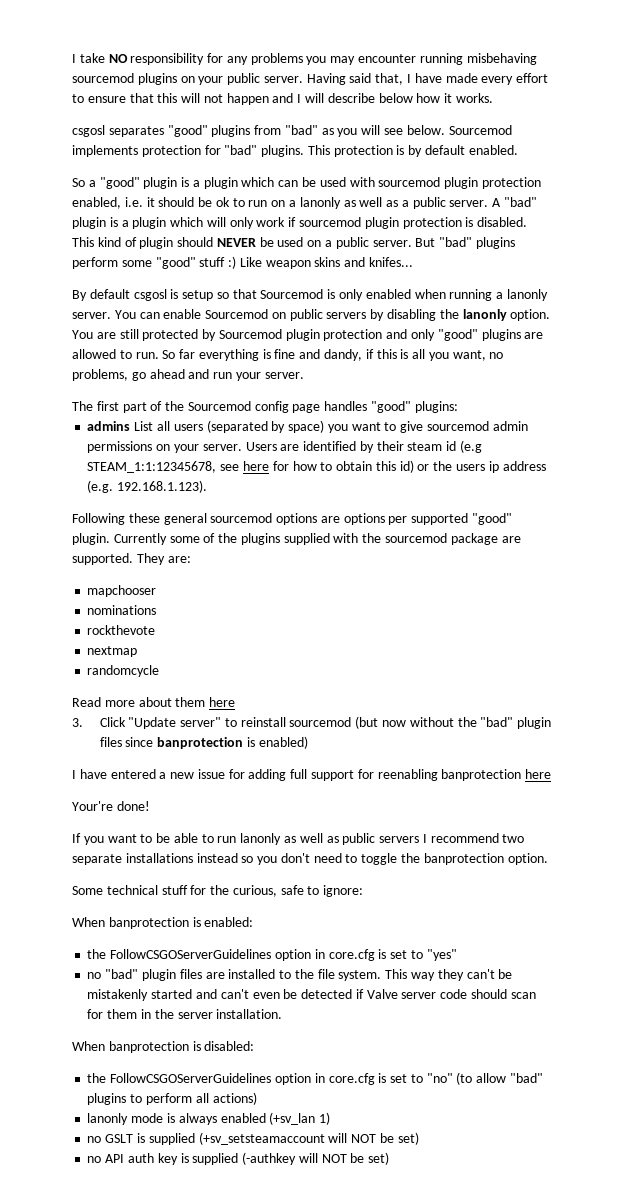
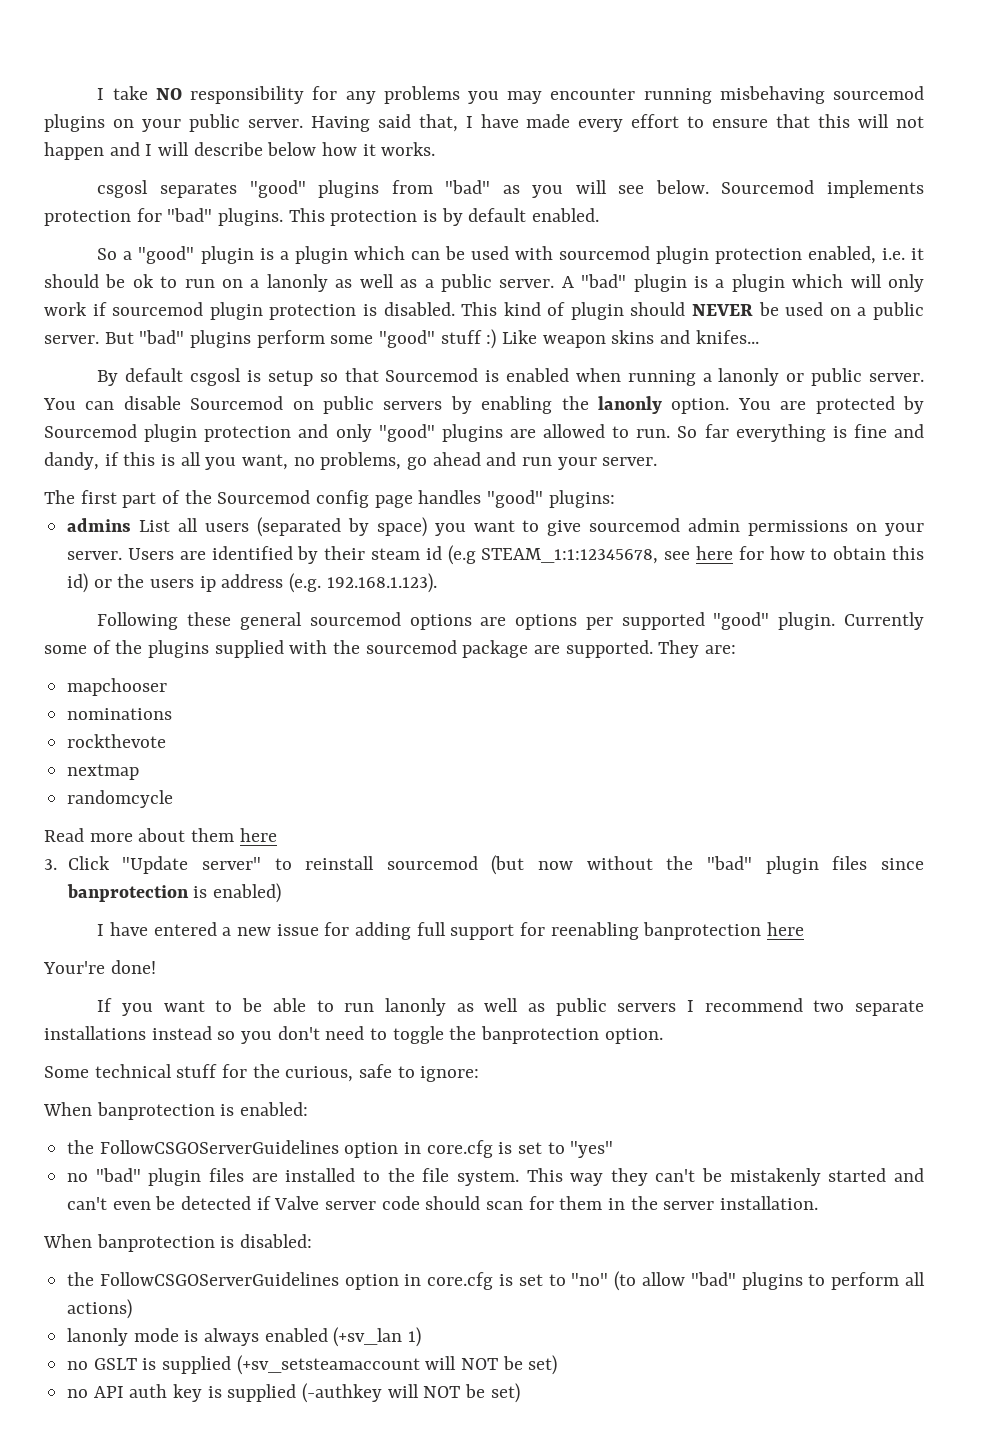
- By default csgosl is setup so that Sourcemod is only enabled when running a lanonly server.
+ By default csgosl is setup so that Sourcemod is enabled when running a lanonly or public server.
- You can enable Sourcemod on public servers by disabling the lanonly option.
+ You can disable Sourcemod on public servers by enabling the lanonly option.
- You are still protected by Sourcemod plugin protection and only "good" plugins are allowed to run.
+ You are protected by Sourcemod plugin protection and only "good" plugins are allowed to run.

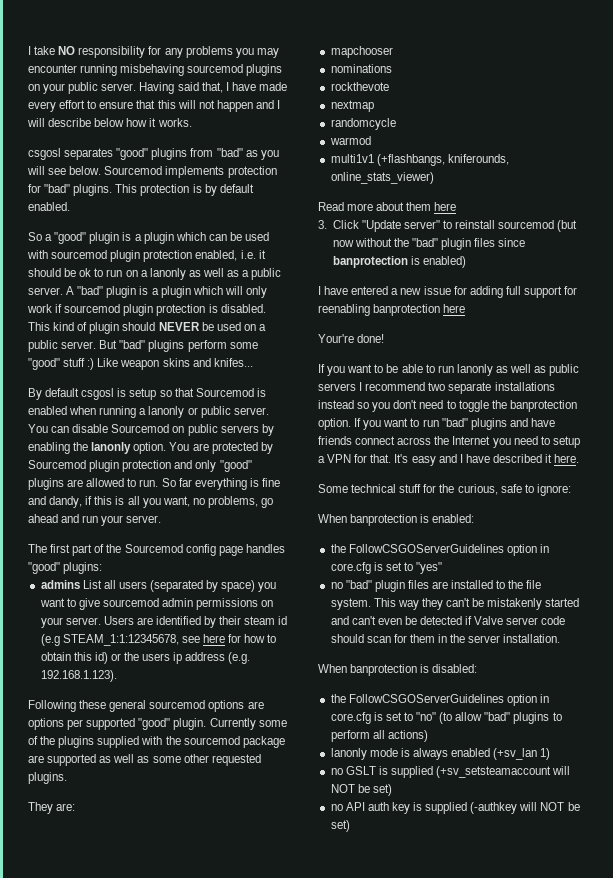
- Currently some of the plugins supplied with the sourcemod package are supported. They are:
+ Currently some of the plugins supplied with the sourcemod package are supported as well as some other requested plugins.
+ They are:
+ warmod
+ multi1v1 (+flashbangs, kniferounds, online_stats_viewer)
+ If you want to run "bad" plugins and have friends connect across the Internet you need to setup a VPN for that. It's easy and I have described it here.

